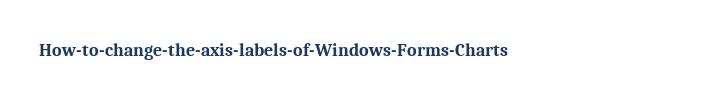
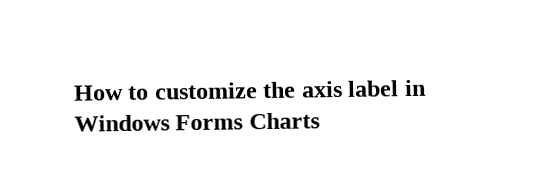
- How-to-change-the-axis-labels-of-Windows-Forms-Charts
+ How to customize the axis label in Windows Forms Charts

